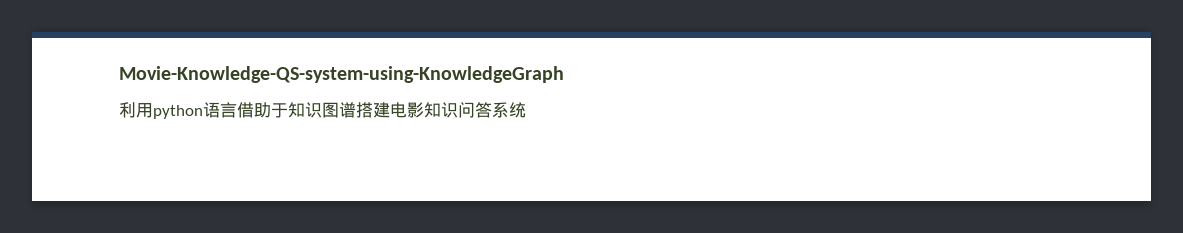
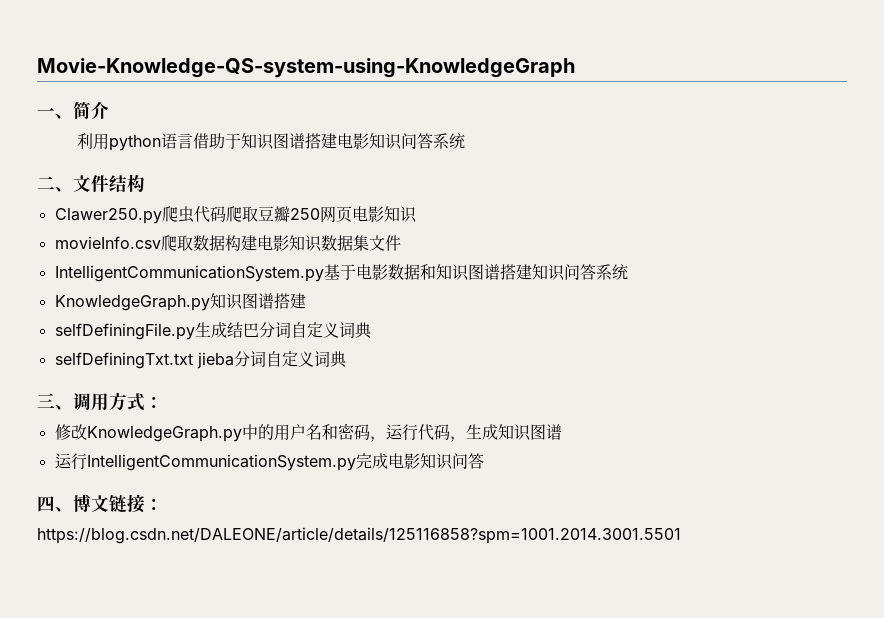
+ 一、简介
+ 二、文件结构
+ Clawer250.py爬虫代码爬取豆瓣250网页电影知识
+ movieInfo.csv爬取数据构建电影知识数据集文件
+ IntelligentCommunicationSystem.py基于电影数据和知识图谱搭建知识问答系统
+ KnowledgeGraph.py知识图谱搭建
+ selfDefiningFile.py生成结巴分词自定义词典
+ selfDefiningTxt.txt jieba分词自定义词典
+ 三、调用方式：
+ 修改KnowledgeGraph.py中的用户名和密码，运行代码，生成知识图谱
+ 运行IntelligentCommunicationSystem.py完成电影知识问答
+ 四、博文链接：
+ https://blog.csdn.net/DALEONE/article/details/125116858?spm=1001.2014.3001.5501

